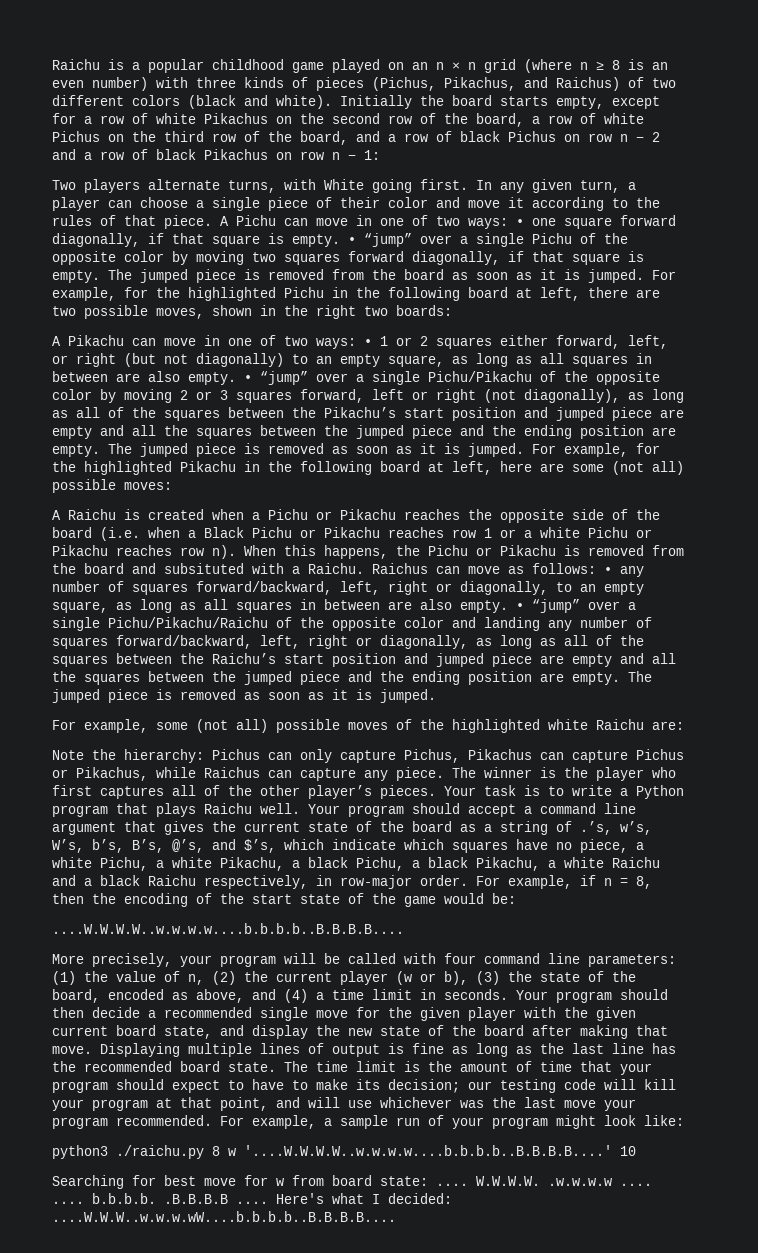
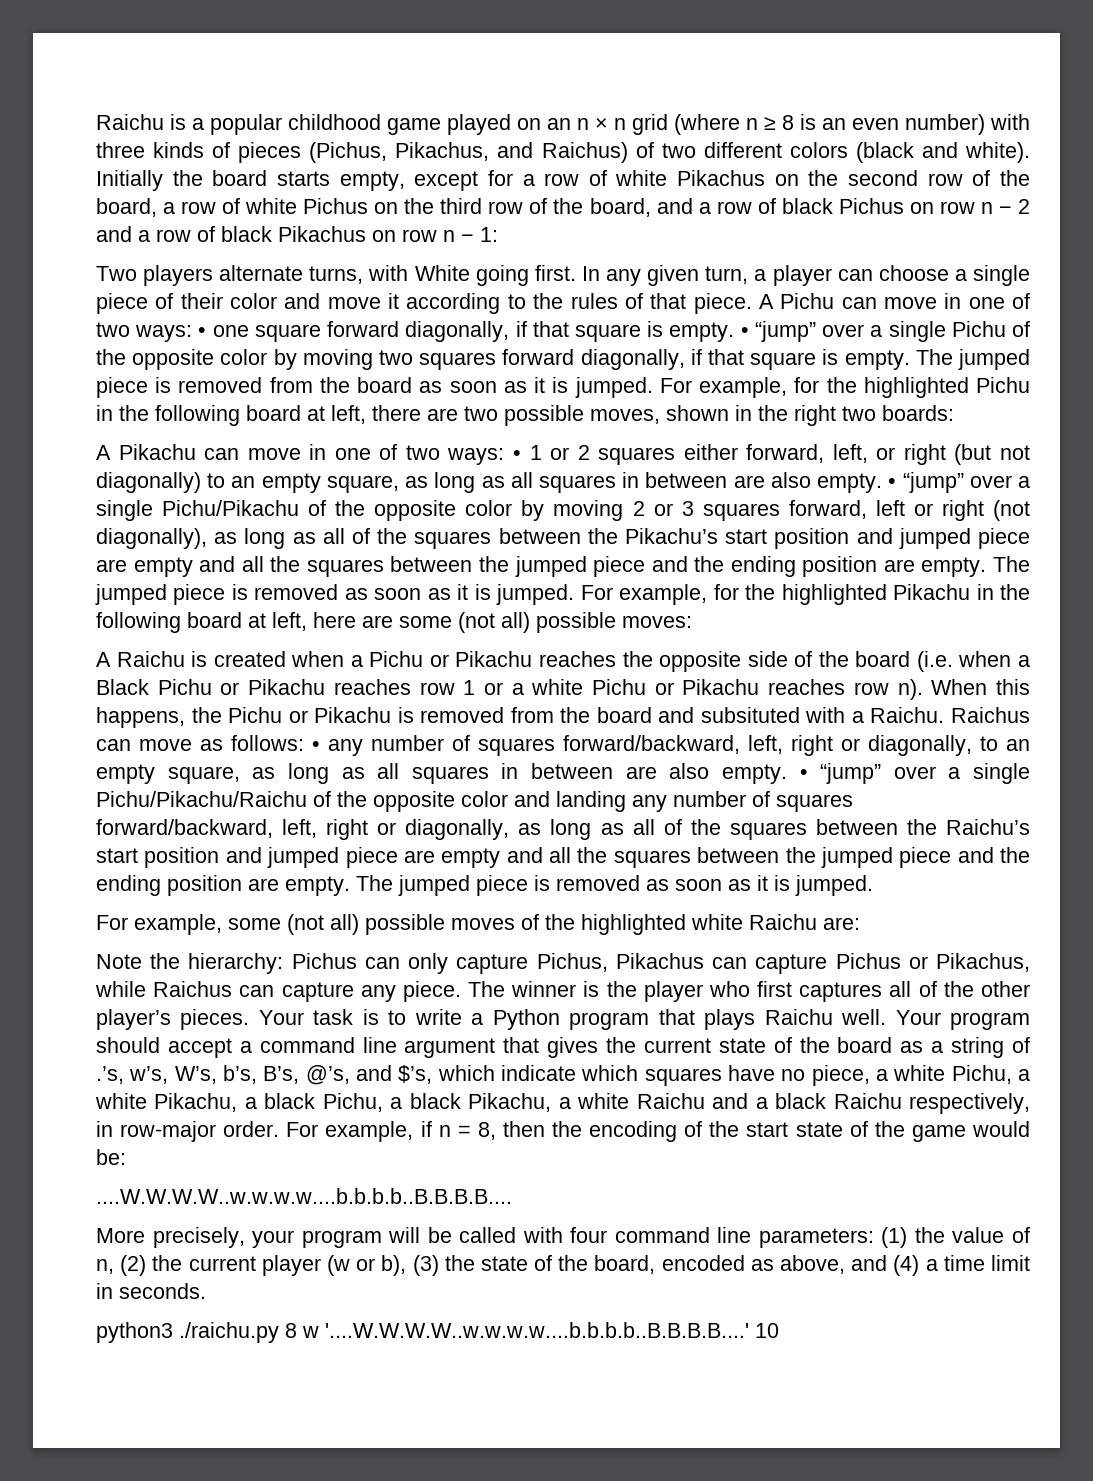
- Your program should then decide a recommended single move for the given player with the given current board state, and display the new state of the board after making that move. Displaying multiple lines of output is fine as long as the last line has the recommended board state. The time limit is the amount of time that your program should expect to have to make its decision; our testing code will kill your program at that point, and will use whichever was the last move your program recommended. For example, a sample run of your program might look like:
- Searching for best move for w from board state: .... W.W.W.W. .w.w.w.w .... .... b.b.b.b. .B.B.B.B .... Here's what I decided: ....W.W.W..w.w.w.wW....b.b.b.b..B.B.B.B....

